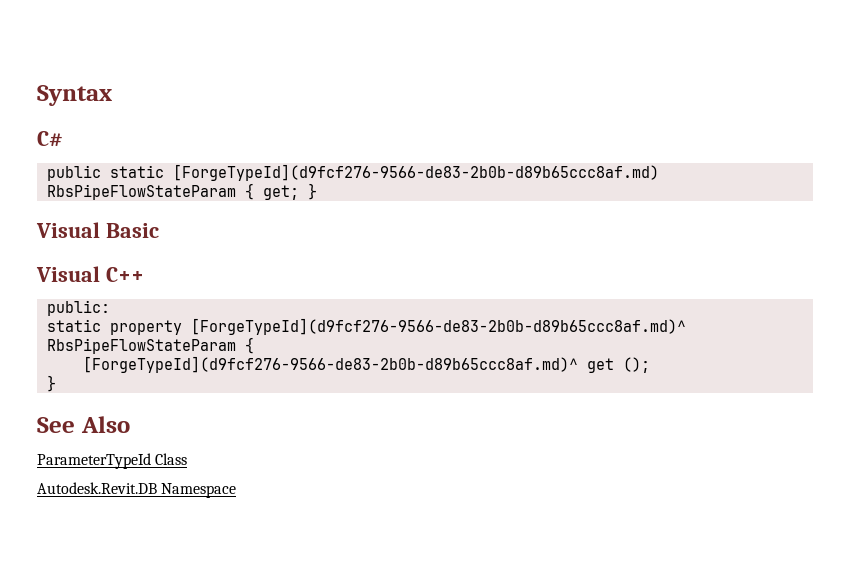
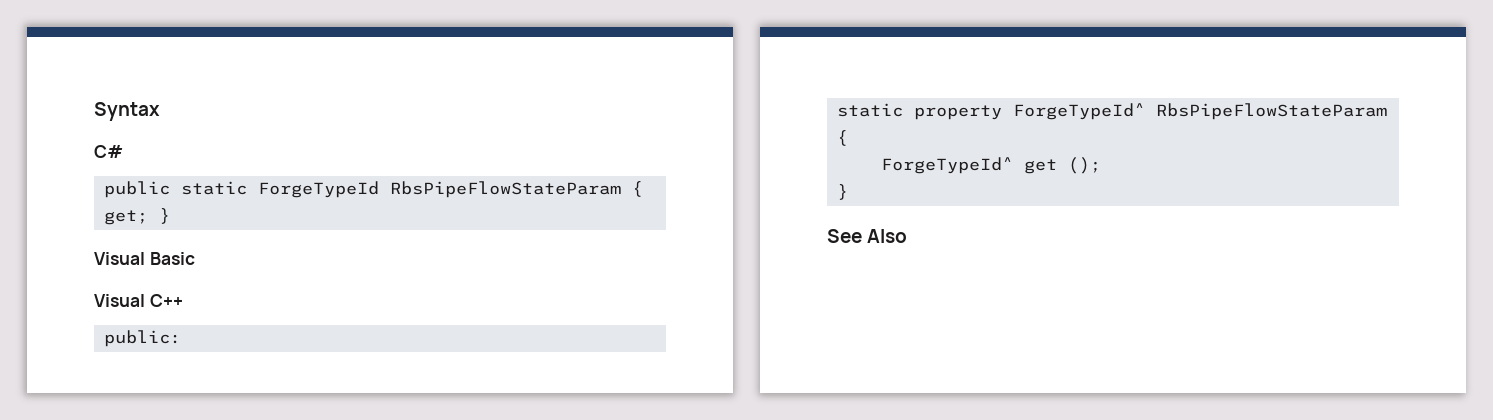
- public static [ForgeTypeId](d9fcf276-9566-de83-2b0b-d89b65ccc8af.md) RbsPipeFlowStateParam { get; }
+ public static ForgeTypeId RbsPipeFlowStateParam { get; }
- static property [ForgeTypeId](d9fcf276-9566-de83-2b0b-d89b65ccc8af.md)^ RbsPipeFlowStateParam {
+ static property ForgeTypeId^ RbsPipeFlowStateParam {
- [ForgeTypeId](d9fcf276-9566-de83-2b0b-d89b65ccc8af.md)^ get ();
+ ForgeTypeId^ get ();
- ParameterTypeId Class
- Autodesk.Revit.DB Namespace

